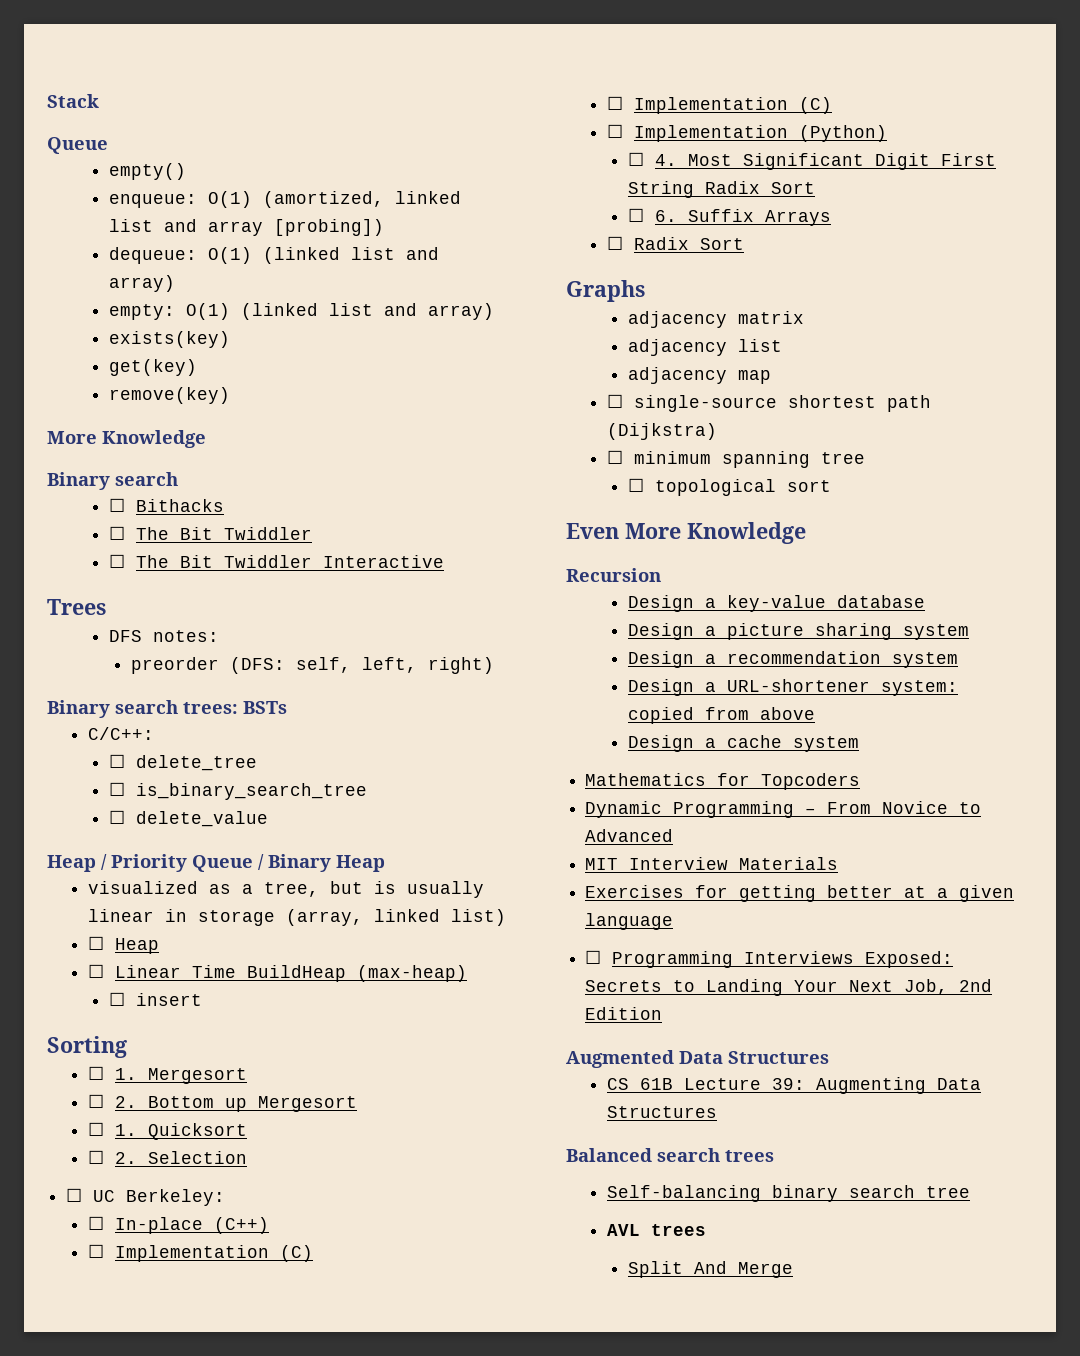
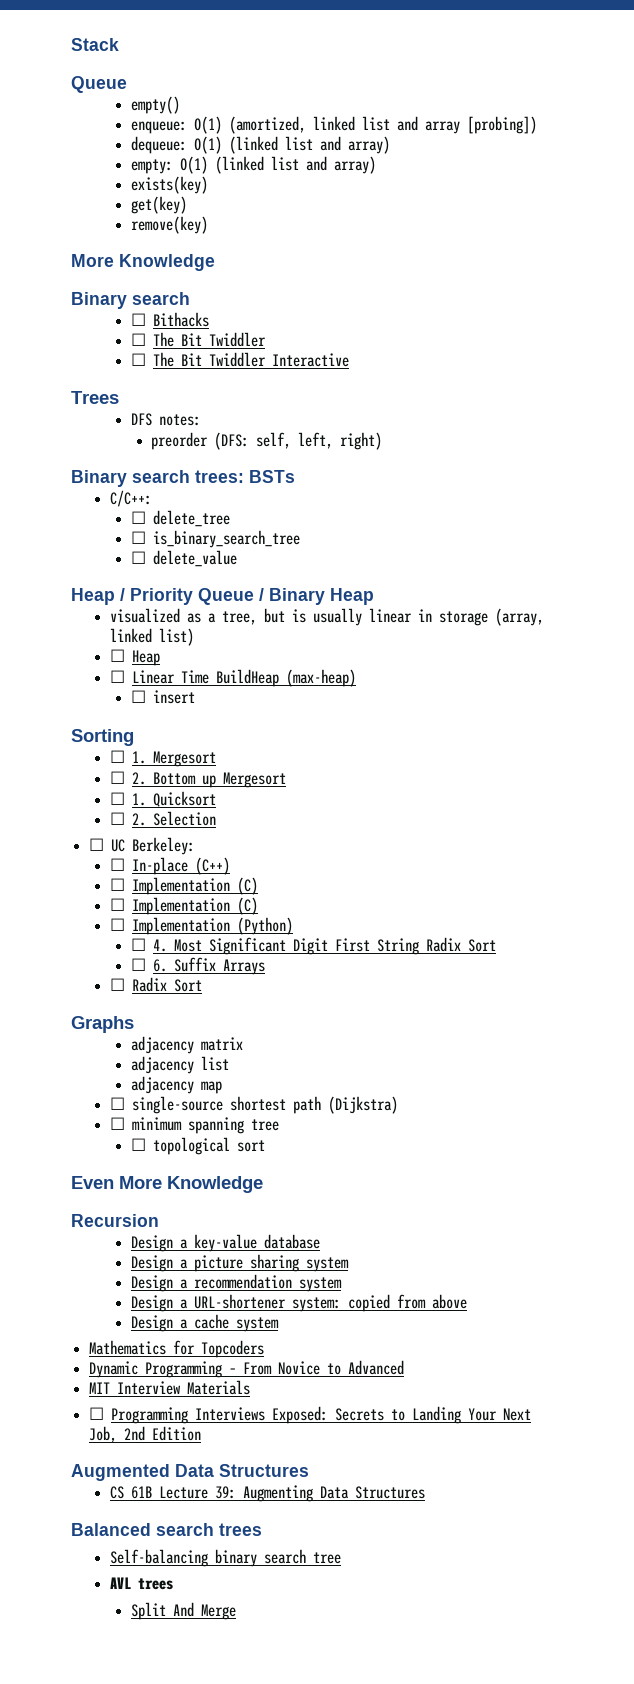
- Exercises for getting better at a given language

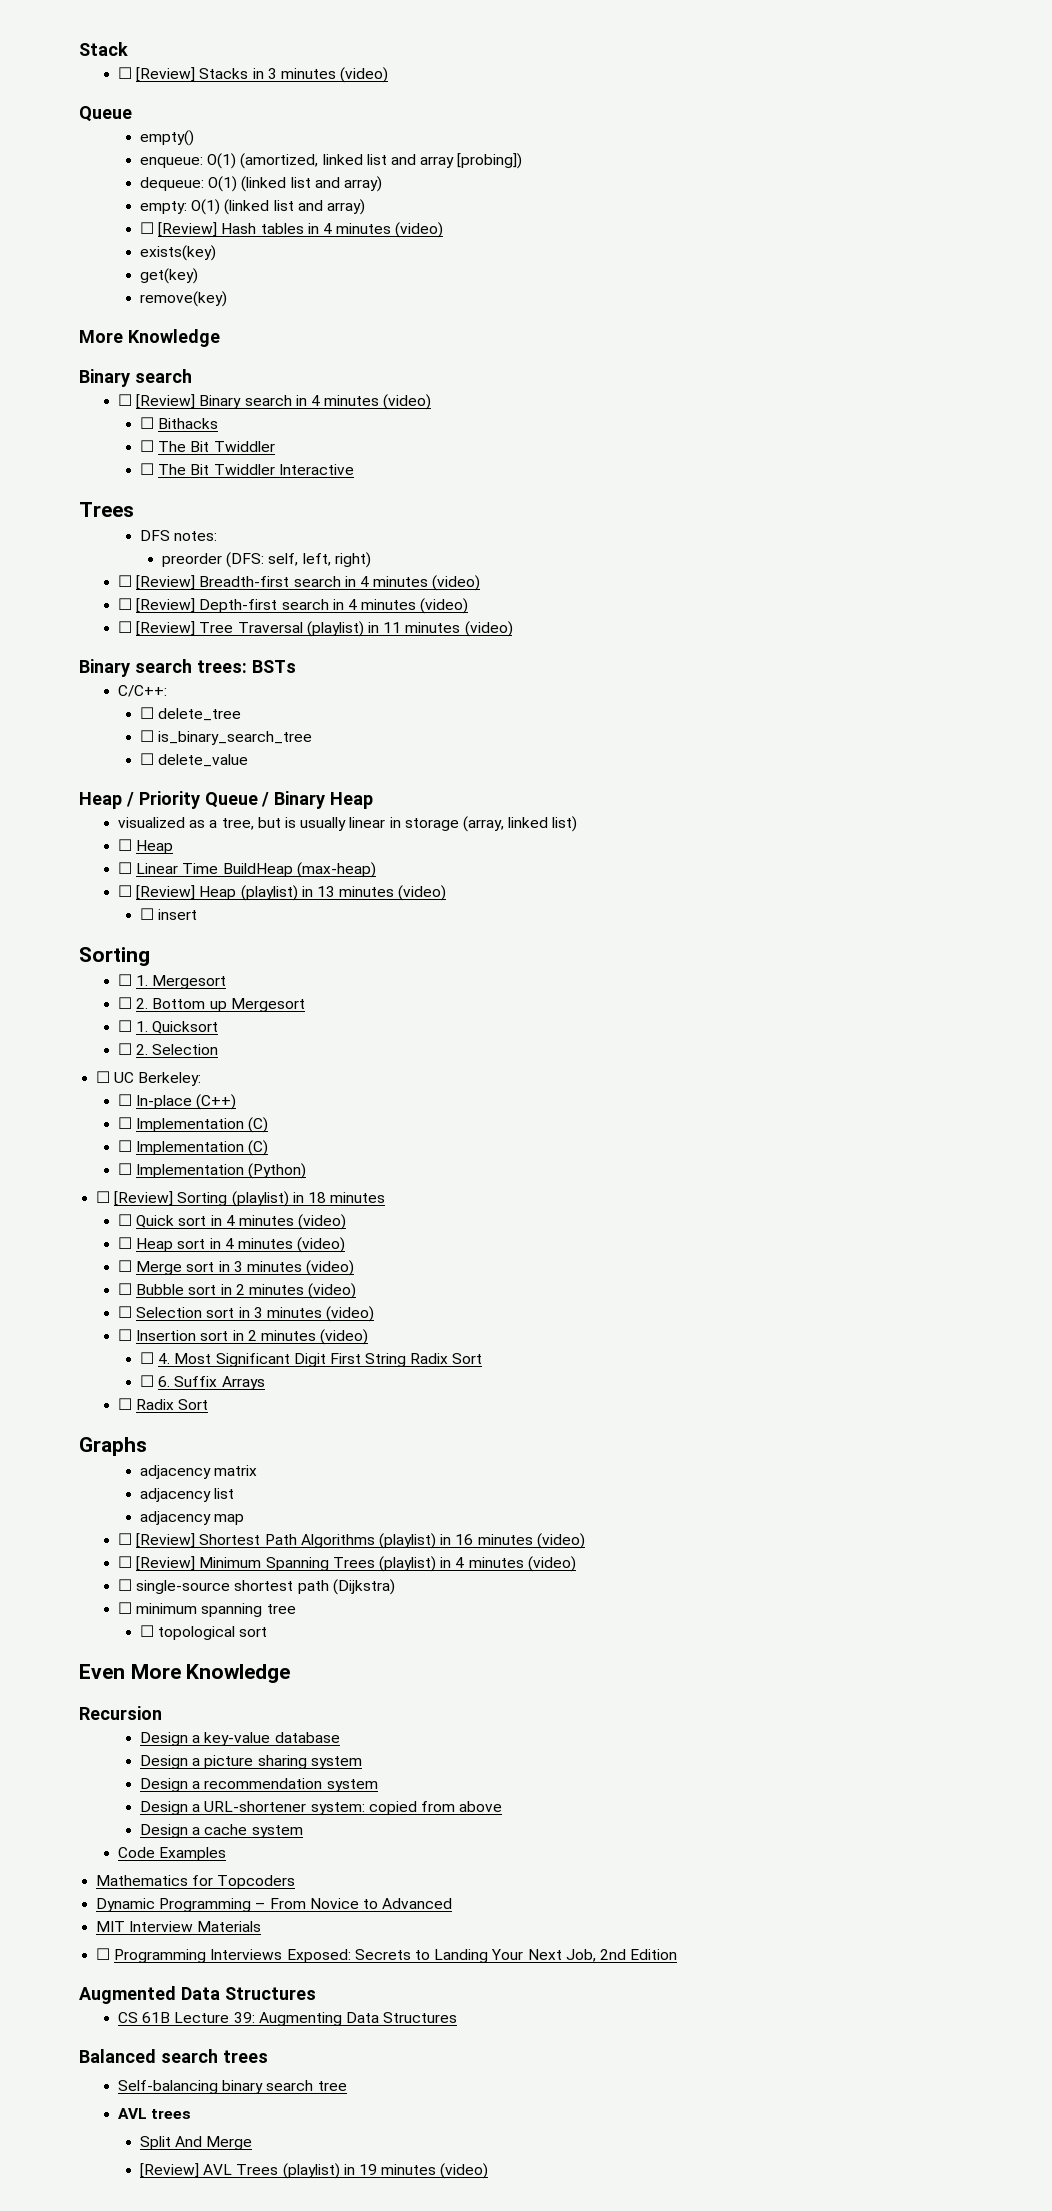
+ ☐ [Review] Stacks in 3 minutes (video)
+ ☐ [Review] Hash tables in 4 minutes (video)
+ ☐ [Review] Binary search in 4 minutes (video)
+ ☐ [Review] Breadth-first search in 4 minutes (video)
+ ☐ [Review] Depth-first search in 4 minutes (video)
+ ☐ [Review] Tree Traversal (playlist) in 11 minutes (video)
+ ☐ [Review] Heap (playlist) in 13 minutes (video)
+ ☐ [Review] Sorting (playlist) in 18 minutes
+ ☐ Quick sort in 4 minutes (video)
+ ☐ Heap sort in 4 minutes (video)
+ ☐ Merge sort in 3 minutes (video)
+ ☐ Bubble sort in 2 minutes (video)
+ ☐ Selection sort in 3 minutes (video)
+ ☐ Insertion sort in 2 minutes (video)
+ ☐ [Review] Shortest Path Algorithms (playlist) in 16 minutes (video)
+ ☐ [Review] Minimum Spanning Trees (playlist) in 4 minutes (video)
+ Code Examples
+ [Review] AVL Trees (playlist) in 19 minutes (video)

